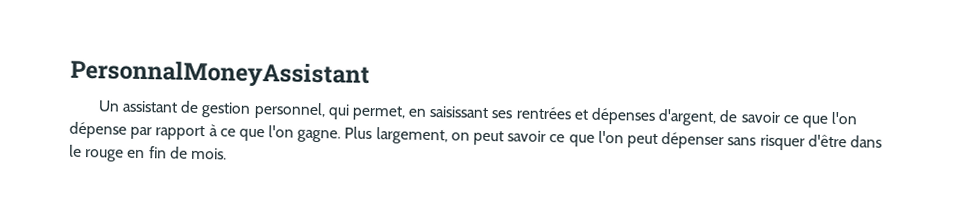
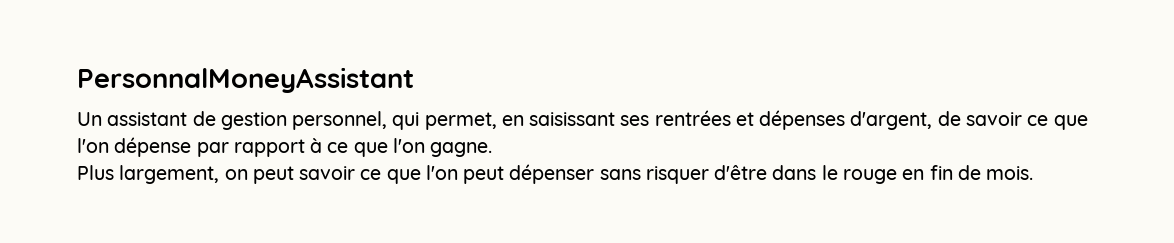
- Un assistant de gestion personnel, qui permet, en saisissant ses rentrées et dépenses d'argent, de savoir ce que l'on dépense par rapport à ce que l'on gagne. Plus largement, on peut savoir ce que l'on peut dépenser sans risquer d'être dans le rouge en fin de mois.
+ Un assistant de gestion personnel, qui permet, en saisissant ses rentrées et dépenses d'argent, de savoir ce que l'on dépense par rapport à ce que l'on gagne.
+ Plus largement, on peut savoir ce que l'on peut dépenser sans risquer d'être dans le rouge en fin de mois.

